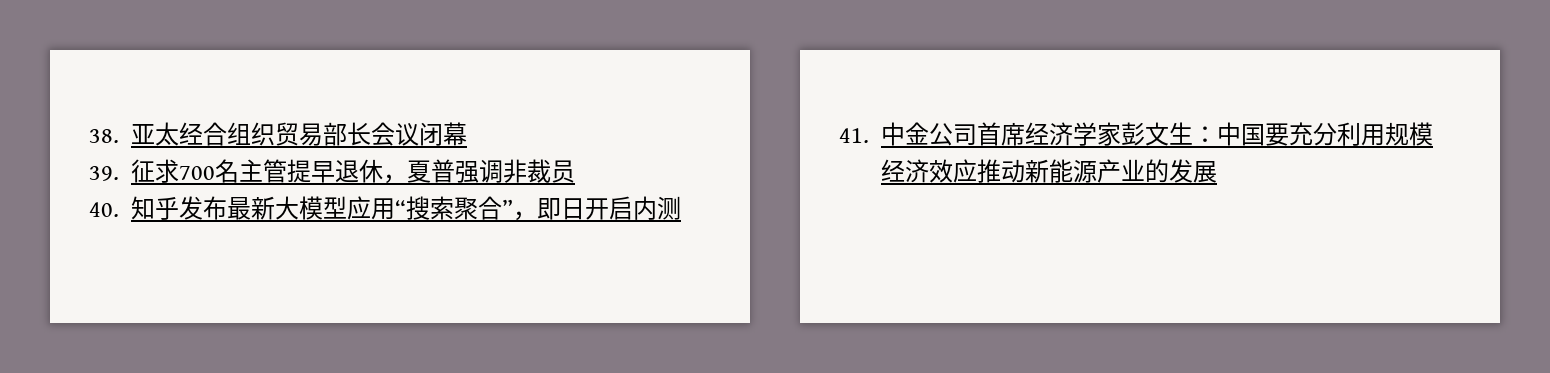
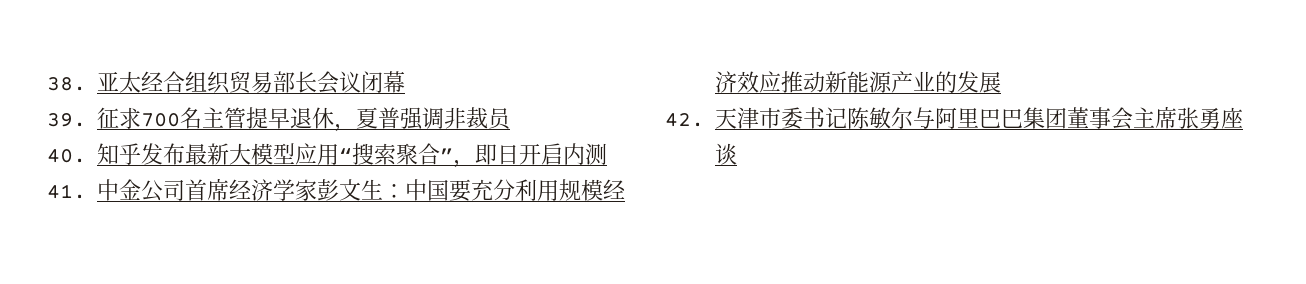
+ 42.天津市委书记陈敏尔与阿里巴巴集团董事会主席张勇座谈

